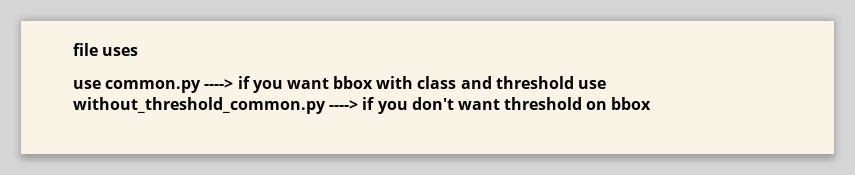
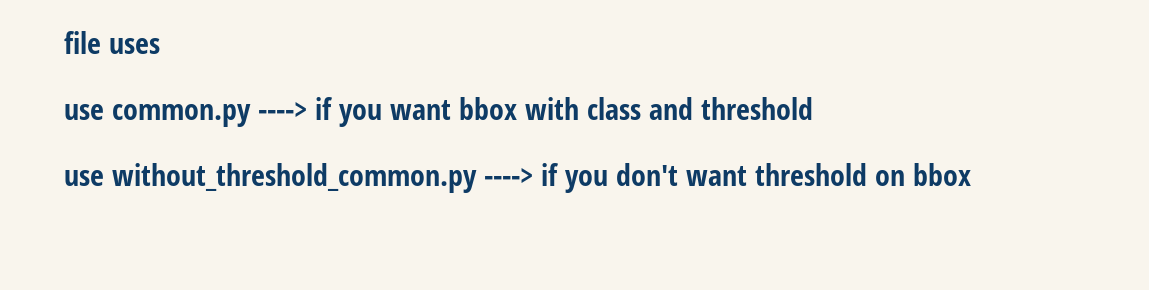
- use common.py ----> if you want bbox with class and threshold use without_threshold_common.py ----> if you don't want threshold on bbox
+ use common.py ----> if you want bbox with class and threshold
+ use without_threshold_common.py ----> if you don't want threshold on bbox

